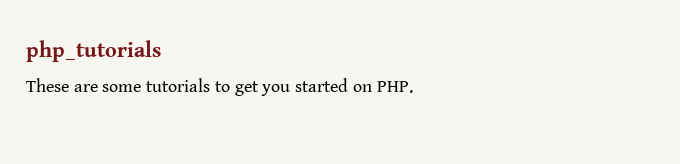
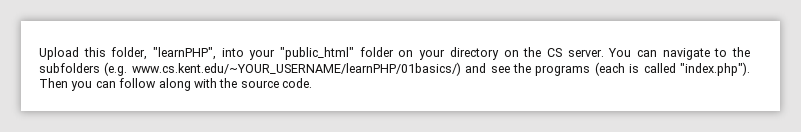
- php_tutorials
- These are some tutorials to get you started on PHP.
+ Upload this folder, "learnPHP", into your "public_html" folder on your directory on the CS server. You can navigate to the subfolders (e.g. www.cs.kent.edu/~YOUR_USERNAME/learnPHP/01basics/) and see the programs (each is called "index.php"). Then you can follow along with the source code.

